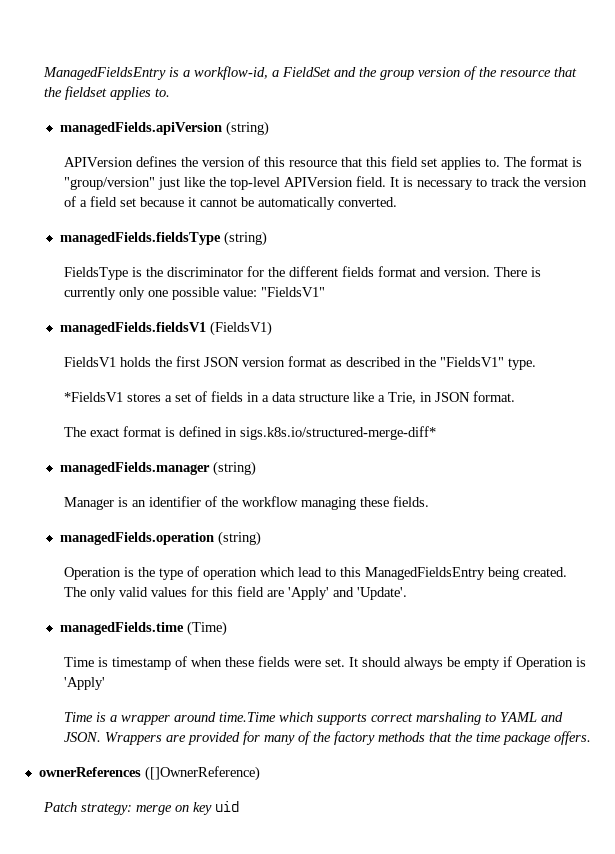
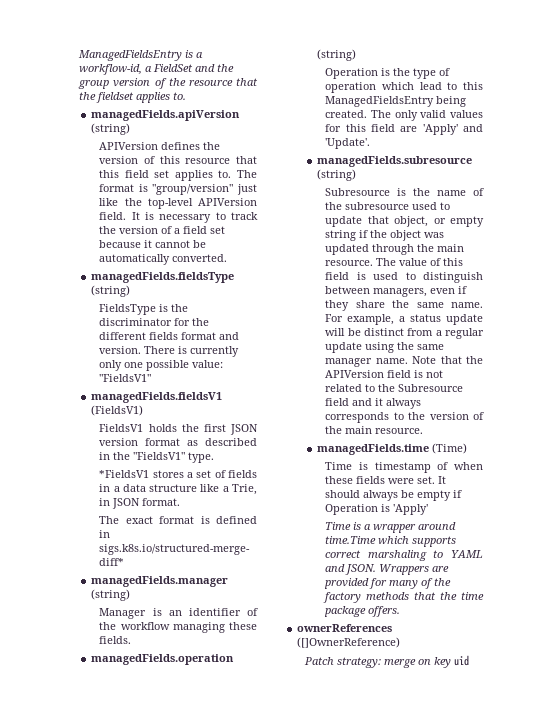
+ managedFields.subresource (string)
+ Subresource is the name of the subresource used to update that object, or empty string if the object was updated through the main resource. The value of this field is used to distinguish between managers, even if they share the same name. For example, a status update will be distinct from a regular update using the same manager name. Note that the APIVersion field is not related to the Subresource field and it always corresponds to the version of the main resource.

